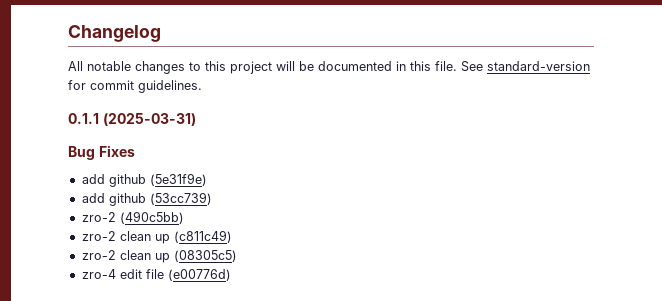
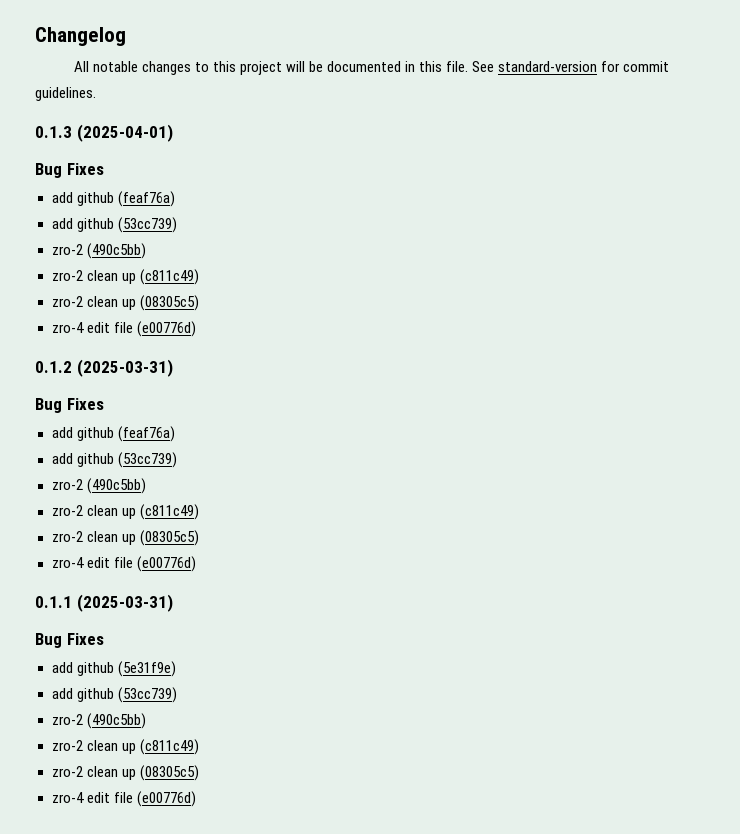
+ 0.1.3 (2025-04-01)
+ Bug Fixes
+ add github (feaf76a)
+ add github (53cc739)
+ zro-2 (490c5bb)
+ zro-2 clean up (c811c49)
+ zro-2 clean up (08305c5)
+ zro-4 edit file (e00776d)
+ 0.1.2 (2025-03-31)
+ Bug Fixes
+ add github (feaf76a)
+ add github (53cc739)
+ zro-2 (490c5bb)
+ zro-2 clean up (c811c49)
+ zro-2 clean up (08305c5)
+ zro-4 edit file (e00776d)

